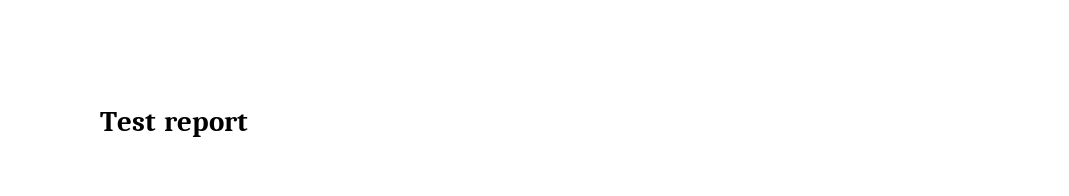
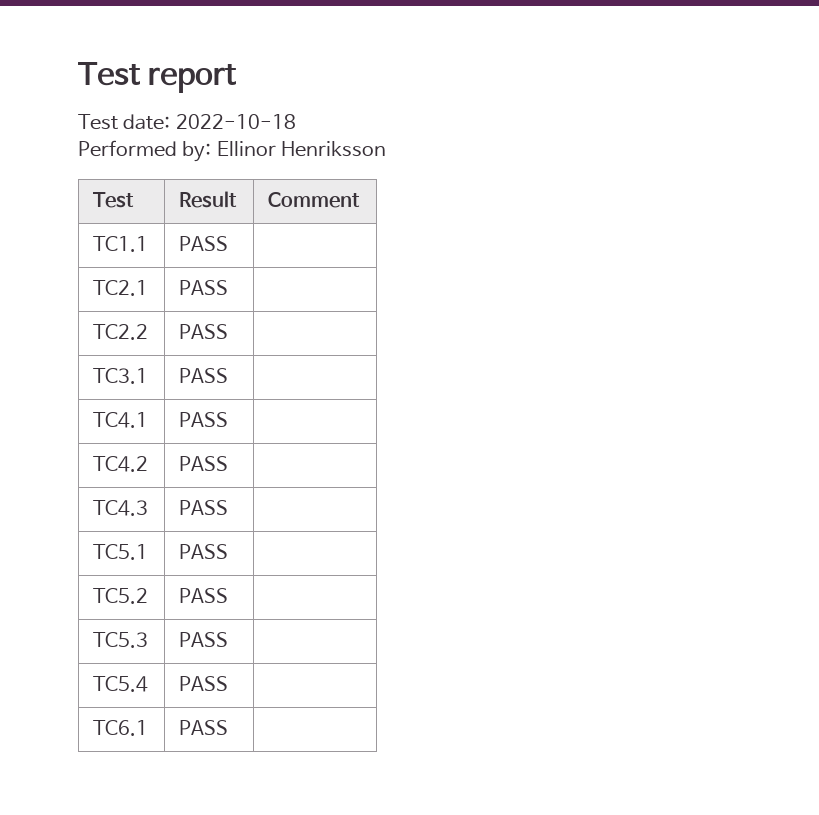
+ Test date: 2022-10-18
+ Performed by: Ellinor Henriksson
+ Test | Result | Comment
+ TC1.1 | PASS |
+ TC2.1 | PASS |
+ TC2.2 | PASS |
+ TC3.1 | PASS |
+ TC4.1 | PASS |
+ TC4.2 | PASS |
+ TC4.3 | PASS |
+ TC5.1 | PASS |
+ TC5.2 | PASS |
+ TC5.3 | PASS |
+ TC5.4 | PASS |
+ TC6.1 | PASS |

